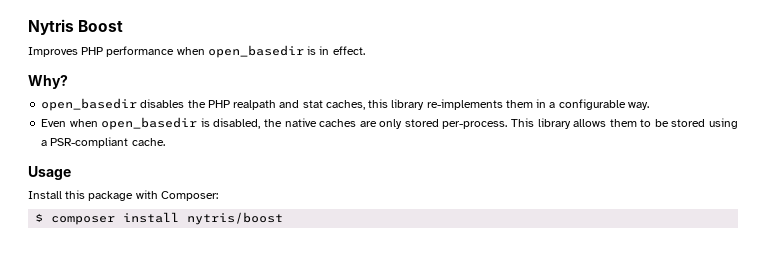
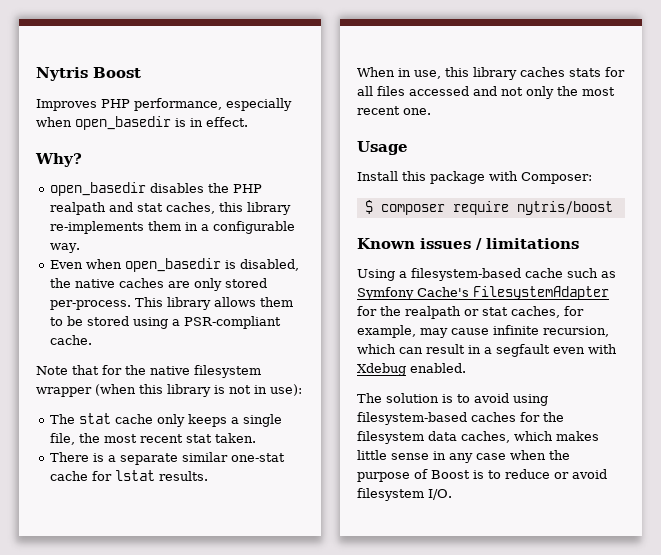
- Improves PHP performance when open_basedir is in effect.
+ Improves PHP performance, especially when open_basedir is in effect.
+ Note that for the native filesystem wrapper (when this library is not in use):
+ The stat cache only keeps a single file, the most recent stat taken.
+ There is a separate similar one-stat cache for lstat results.
+ When in use, this library caches stats for all files accessed and not only the most recent one.
- $ composer install nytris/boost
+ $ composer require nytris/boost
+ Known issues / limitations
+ Using a filesystem-based cache such as Symfony Cache's FilesystemAdapter for the realpath or stat caches, for example, may cause infinite recursion, which can result in a segfault even with Xdebug enabled.
+ The solution is to avoid using filesystem-based caches for the filesystem data caches, which makes little sense in any case when the purpose of Boost is to reduce or avoid filesystem I/O.

